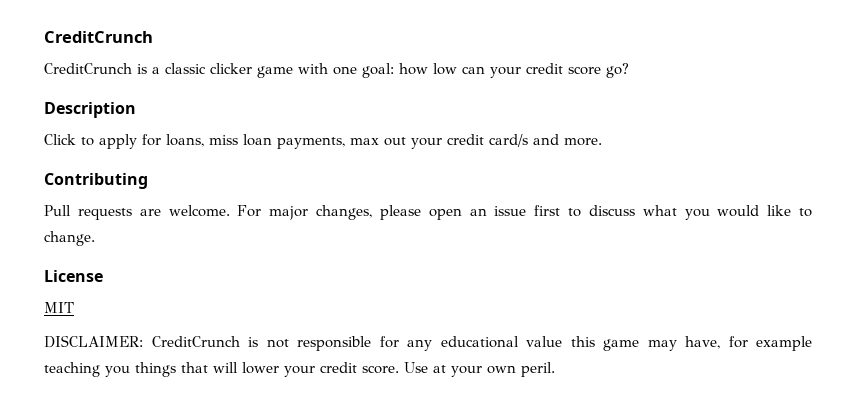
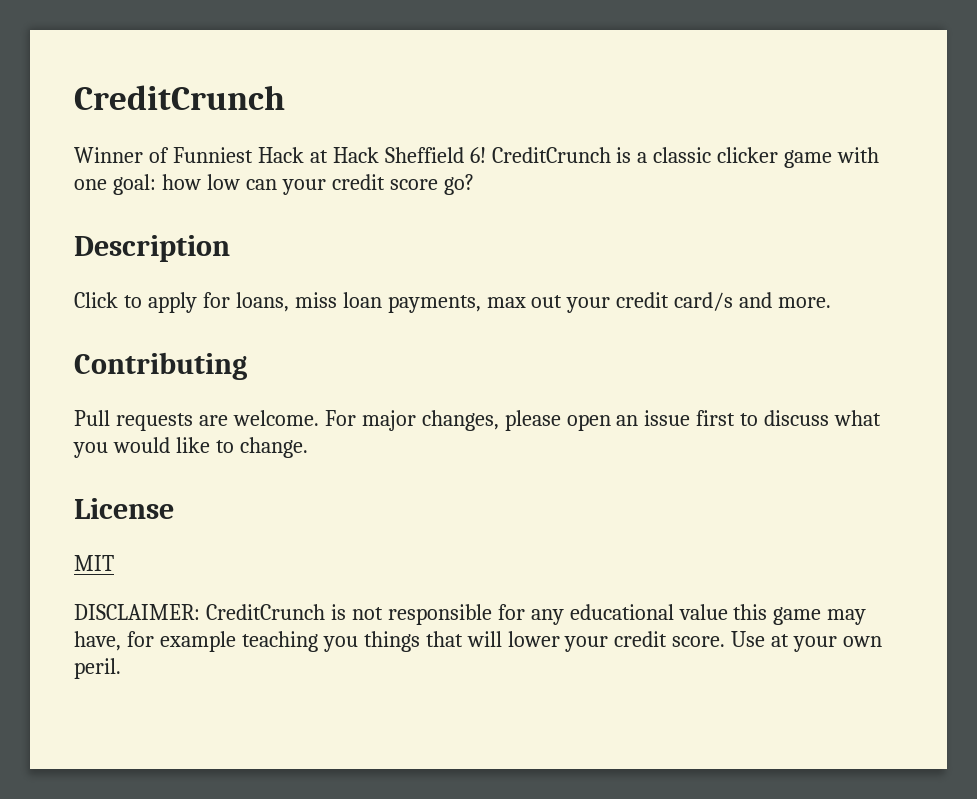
+ Winner of Funniest Hack at Hack Sheffield 6!

